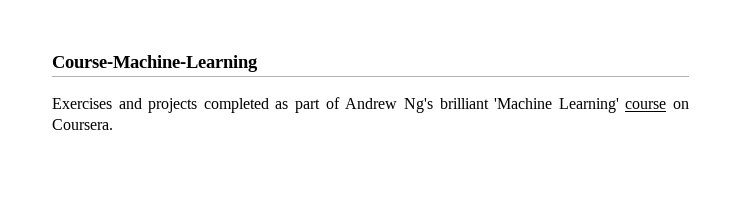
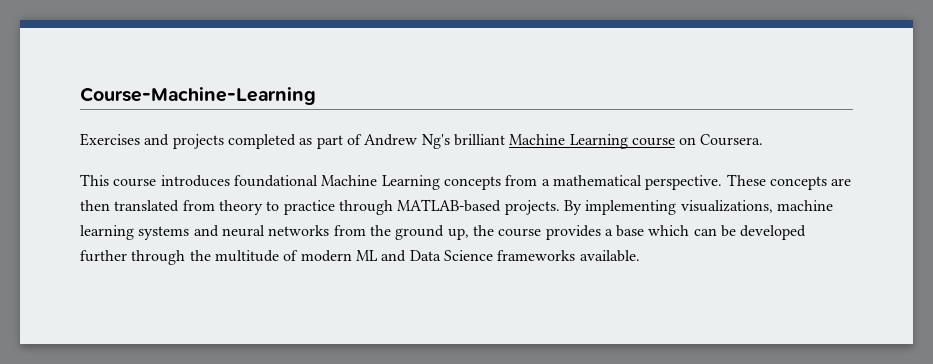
- Exercises and projects completed as part of Andrew Ng's brilliant 'Machine Learning' course on Coursera.
+ Exercises and projects completed as part of Andrew Ng's brilliant Machine Learning course on Coursera.
+ This course introduces foundational Machine Learning concepts from a mathematical perspective. These concepts are then translated from theory to practice through MATLAB-based projects. By implementing visualizations, machine learning systems and neural networks from the ground up, the course provides a base which can be developed further through the multitude of modern ML and Data Science frameworks available.

